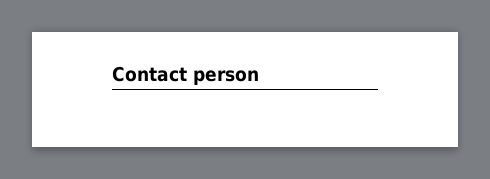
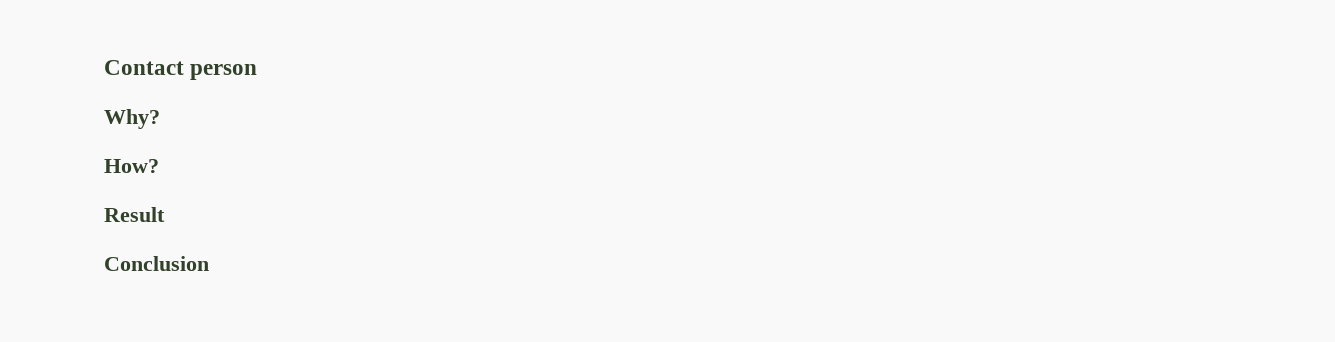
+ Why?
+ How?
+ Result
+ Conclusion

